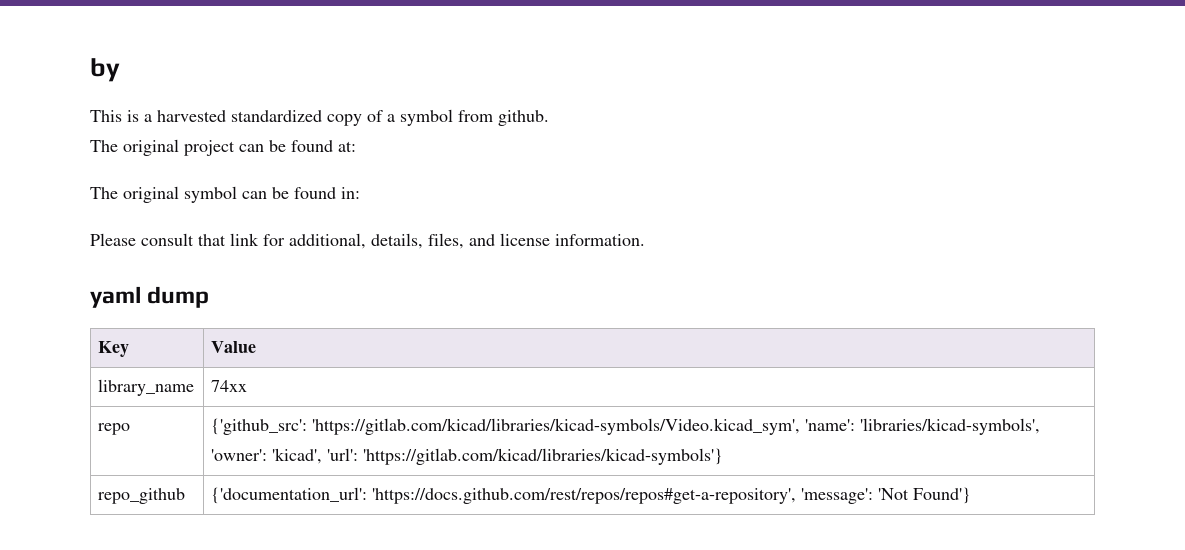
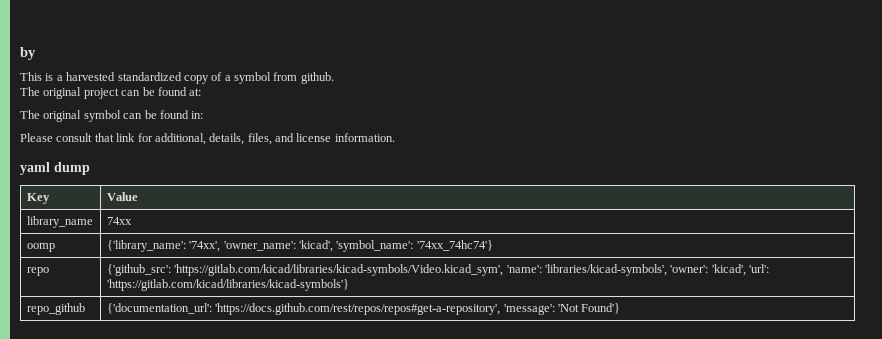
+ oomp | {'library_name': '74xx', 'owner_name': 'kicad', 'symbol_name': '74xx_74hc74'}

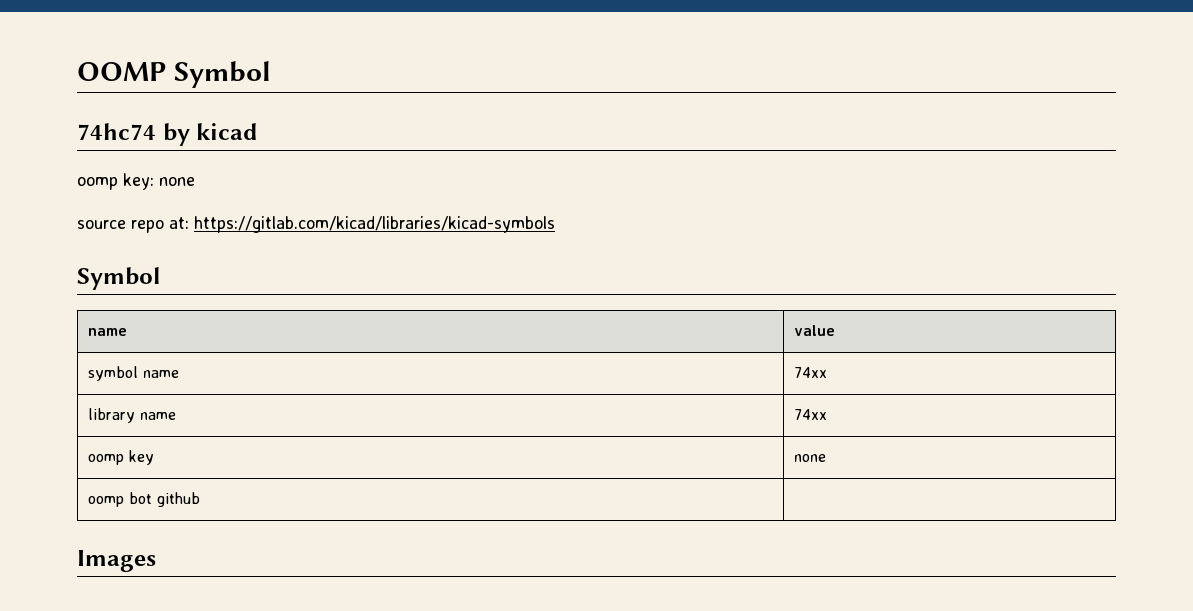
- by
- This is a harvested standardized copy of a symbol from github.
- The original project can be found at:
- The original symbol can be found in:
- Please consult that link for additional, details, files, and license information.
- yaml dump
- Key | Value
- library_name | 74xx
- oomp | {'library_name': '74xx', 'owner_name': 'kicad', 'symbol_name': '74xx_74hc74'}
- repo | {'github_src': 'https://gitlab.com/kicad/libraries/kicad-symbols/Video.kicad_sym', 'name': 'libraries/kicad-symbols', 'owner': 'kicad', 'url': 'https://gitlab.com/kicad/libraries/kicad-symbols'}
- repo_github | {'documentation_url': 'https://docs.github.com/rest/repos/repos#get-a-repository', 'message': 'Not Found'}
+ OOMP Symbol
+ 74hc74 by kicad
+ oomp key: none
+ source repo at: https://gitlab.com/kicad/libraries/kicad-symbols
+ Symbol
+ name | value
+ symbol name | 74xx
+ library name | 74xx
+ oomp key | none
+ oomp bot github |
+ Images

